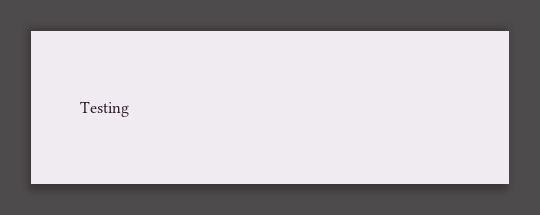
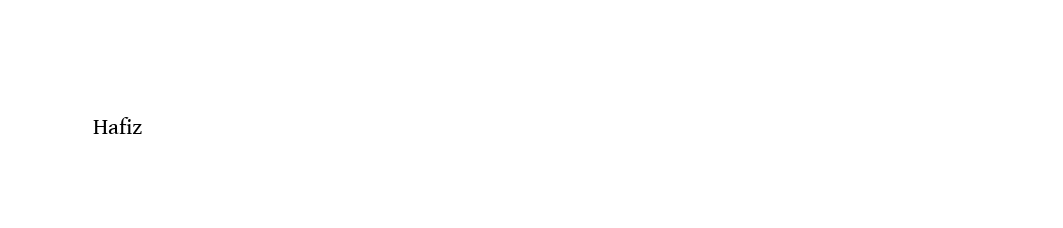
- Testing
+ Hafiz

